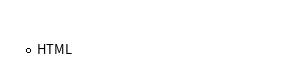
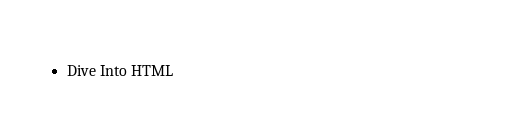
- HTML
+ Dive Into HTML

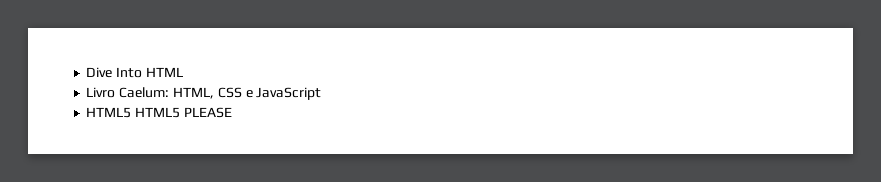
+ Livro Caelum: HTML, CSS e JavaScript
+ HTML5 HTML5 PLEASE

